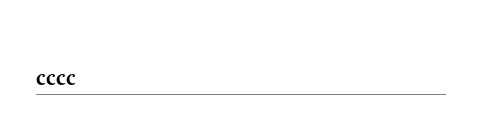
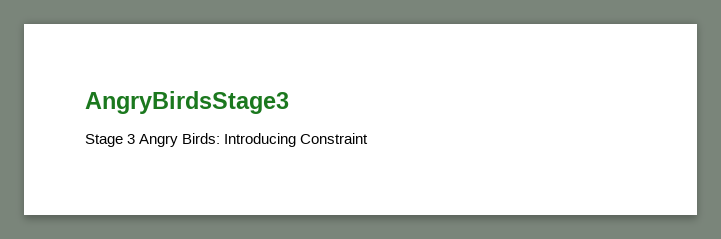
- cccc
+ AngryBirdsStage3
+ Stage 3 Angry Birds: Introducing Constraint

